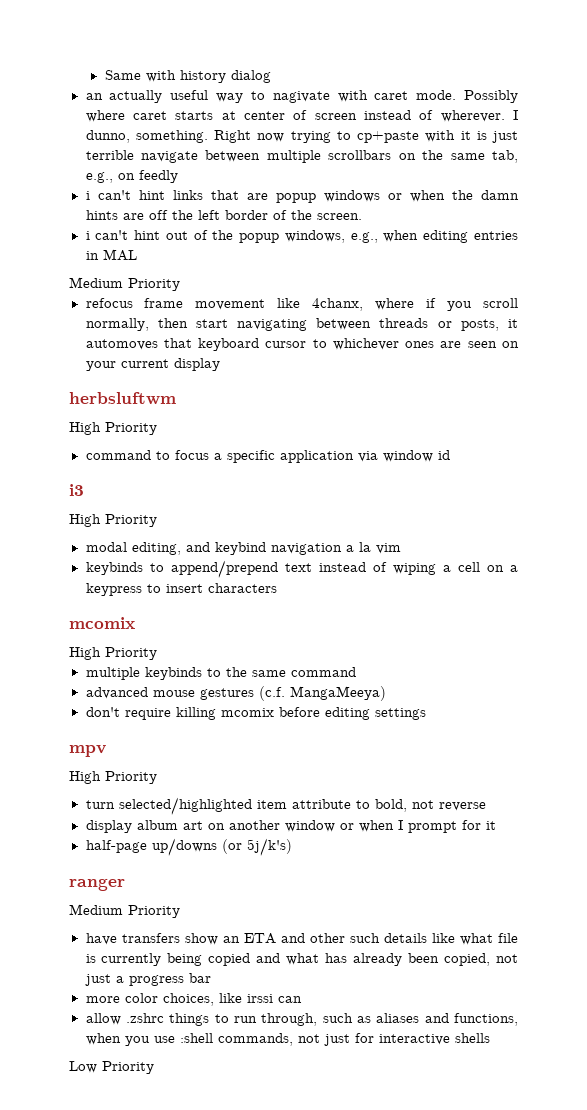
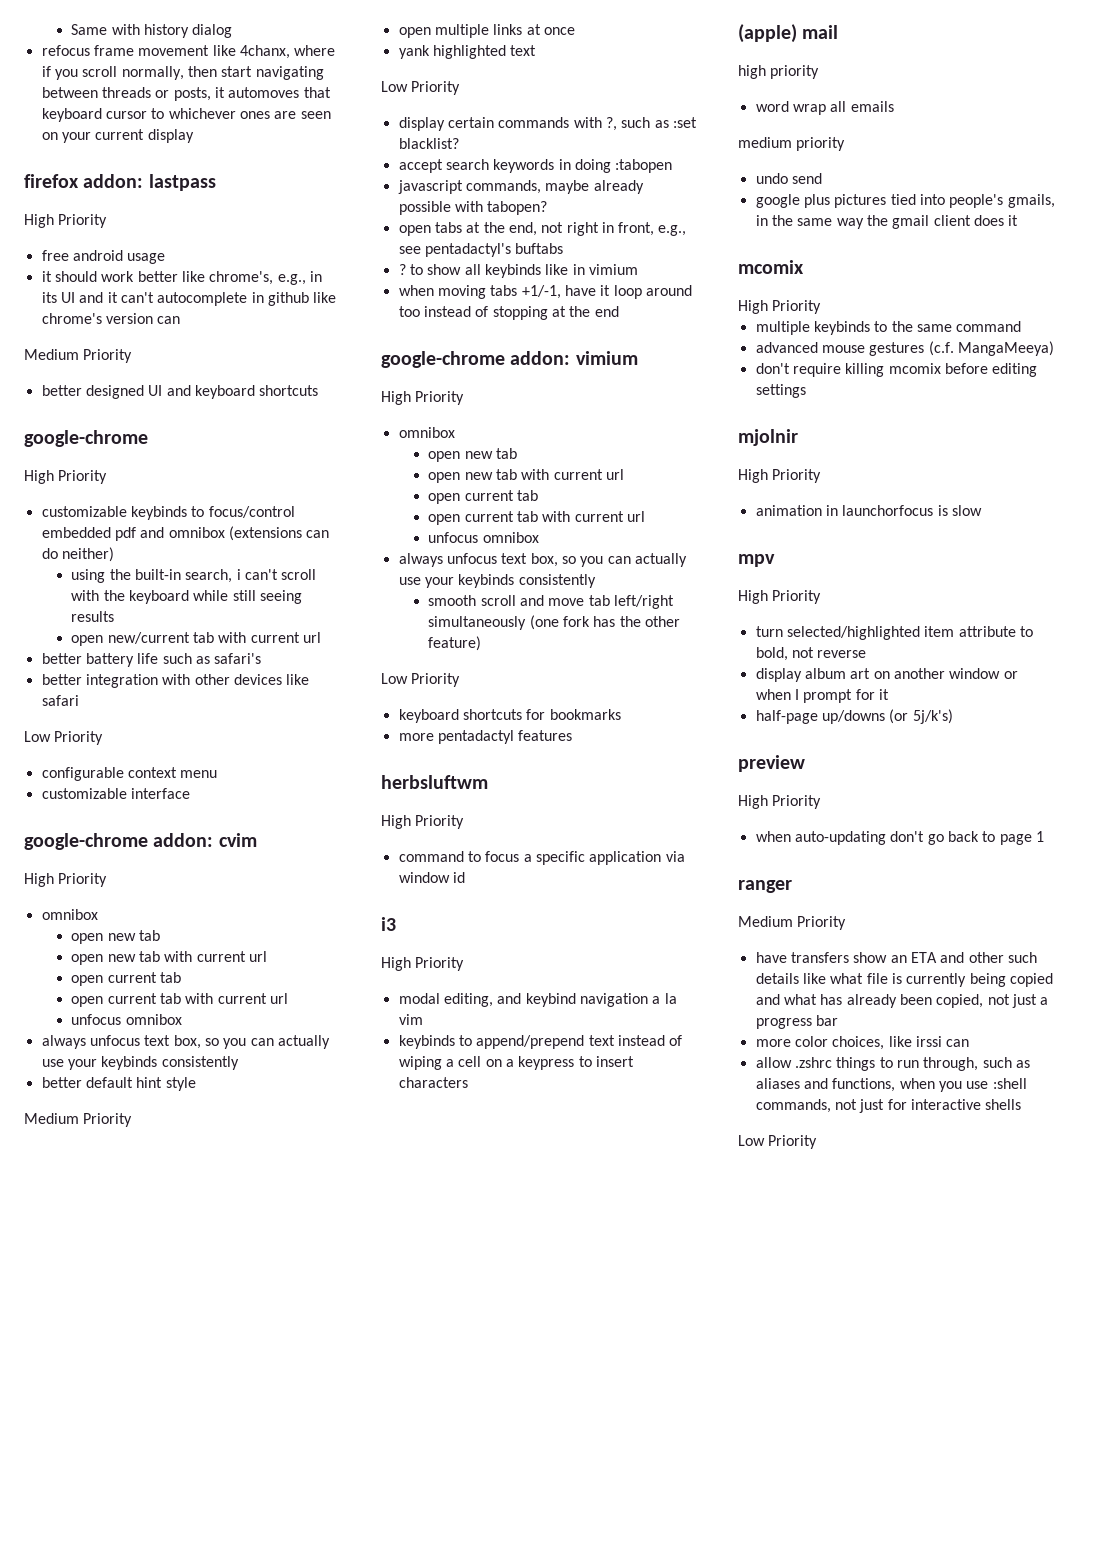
- an actually useful way to nagivate with caret mode. Possibly where caret starts at center of screen instead of wherever. I dunno, something. Right now trying to cp+paste with it is just terrible navigate between multiple scrollbars on the same tab, e.g., on feedly
- i can't hint links that are popup windows or when the damn hints are off the left border of the screen.
- i can't hint out of the popup windows, e.g., when editing entries in MAL
- Medium Priority
+ firefox addon: lastpass
+ High Priority
+ free android usage
+ it should work better like chrome's, e.g., in its UI and it can't autocomplete in github like chrome's version can
+ Medium Priority
+ better designed UI and keyboard shortcuts
+ google-chrome
+ High Priority
+ customizable keybinds to focus/control embedded pdf and omnibox (extensions can do neither)
+ using the built-in search, i can't scroll with the keyboard while still seeing results
+ open new/current tab with current url
+ better battery life such as safari's
+ better integration with other devices like safari
+ Low Priority
+ configurable context menu
+ customizable interface
+ google-chrome addon: cvim
+ High Priority
+ omnibox
+ open new tab
+ open new tab with current url
+ open current tab
+ open current tab with current url
+ unfocus omnibox
+ always unfocus text box, so you can actually use your keybinds consistently
+ better default hint style
+ Medium Priority
+ open multiple links at once
+ yank highlighted text
+ Low Priority
+ display certain commands with ?, such as :set blacklist?
+ accept search keywords in doing :tabopen
+ javascript commands, maybe already possible with tabopen?
+ open tabs at the end, not right in front, e.g., see pentadactyl's buftabs
+ ? to show all keybinds like in vimium
+ when moving tabs +1/-1, have it loop around too instead of stopping at the end
+ google-chrome addon: vimium
+ High Priority
+ omnibox
+ open new tab
+ open new tab with current url
+ open current tab
+ open current tab with current url
+ unfocus omnibox
+ always unfocus text box, so you can actually use your keybinds consistently
+ smooth scroll and move tab left/right simultaneously (one fork has the other feature)
+ Low Priority
+ keyboard shortcuts for bookmarks
+ more pentadactyl features
+ (apple) mail
+ high priority
+ word wrap all emails
+ medium priority
+ undo send
+ google plus pictures tied into people's gmails, in the same way the gmail client does it
+ mjolnir
+ High Priority
+ animation in launchorfocus is slow
+ preview
+ High Priority
+ when auto-updating don't go back to page 1

